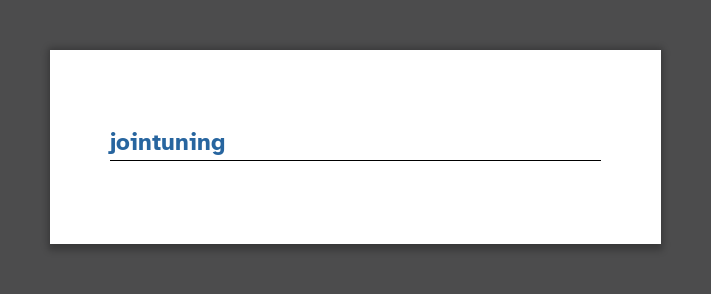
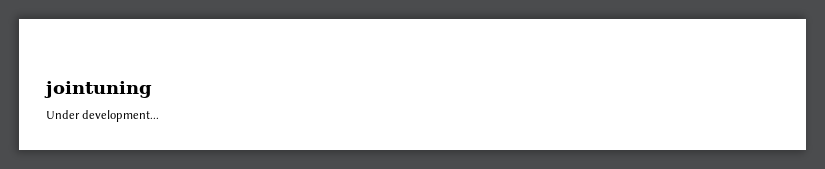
+ Under development...

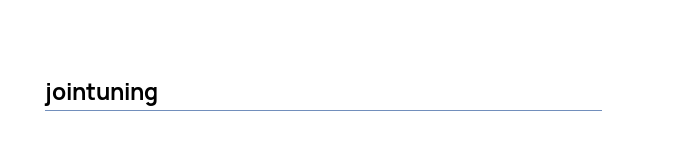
- Under development...

